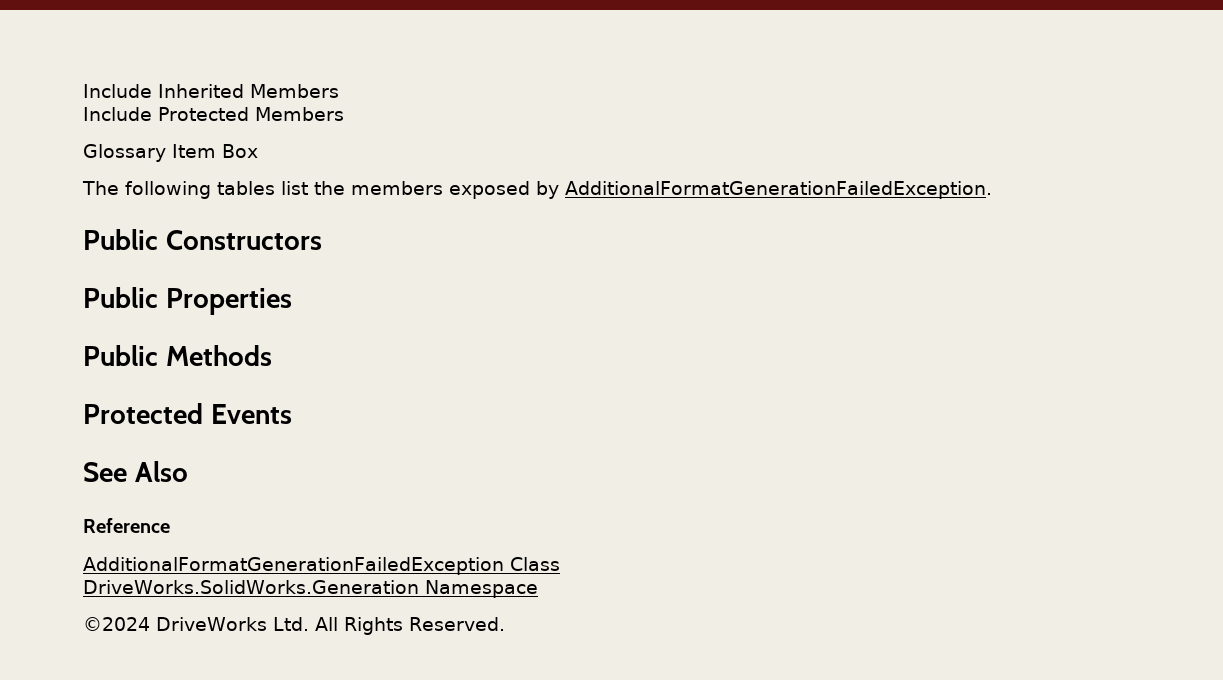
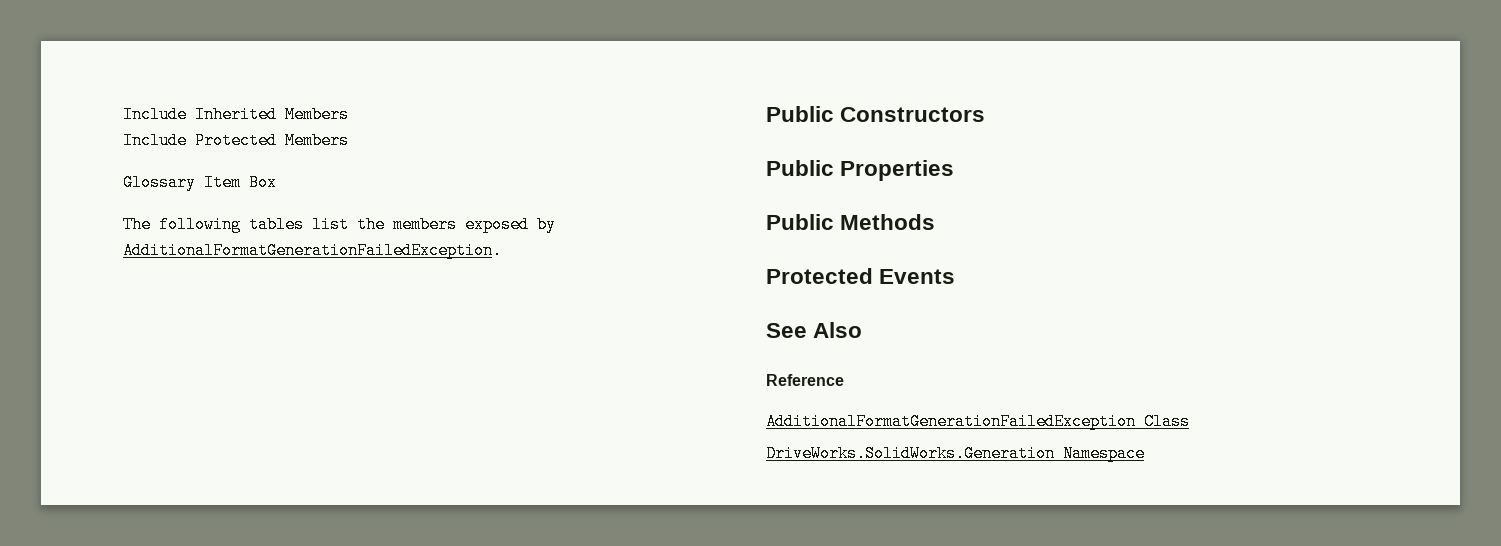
- ©2024 DriveWorks Ltd. All Rights Reserved.

